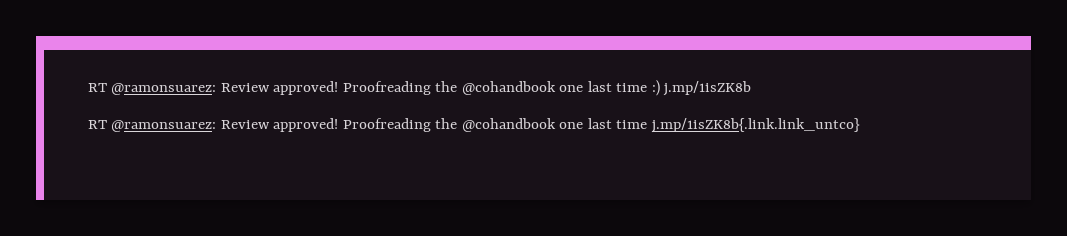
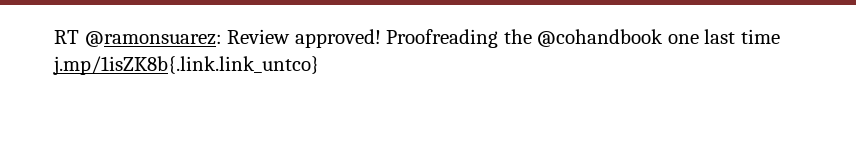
- Proofreading the @cohandbook one last time :) j.mp/1isZK8b
- RT @ramonsuarez: Review approved! Proofreading the @cohandbook one last time j.mp/1isZK8b{.link.link_untco}
+ Proofreading the @cohandbook one last time j.mp/1isZK8b{.link.link_untco}

